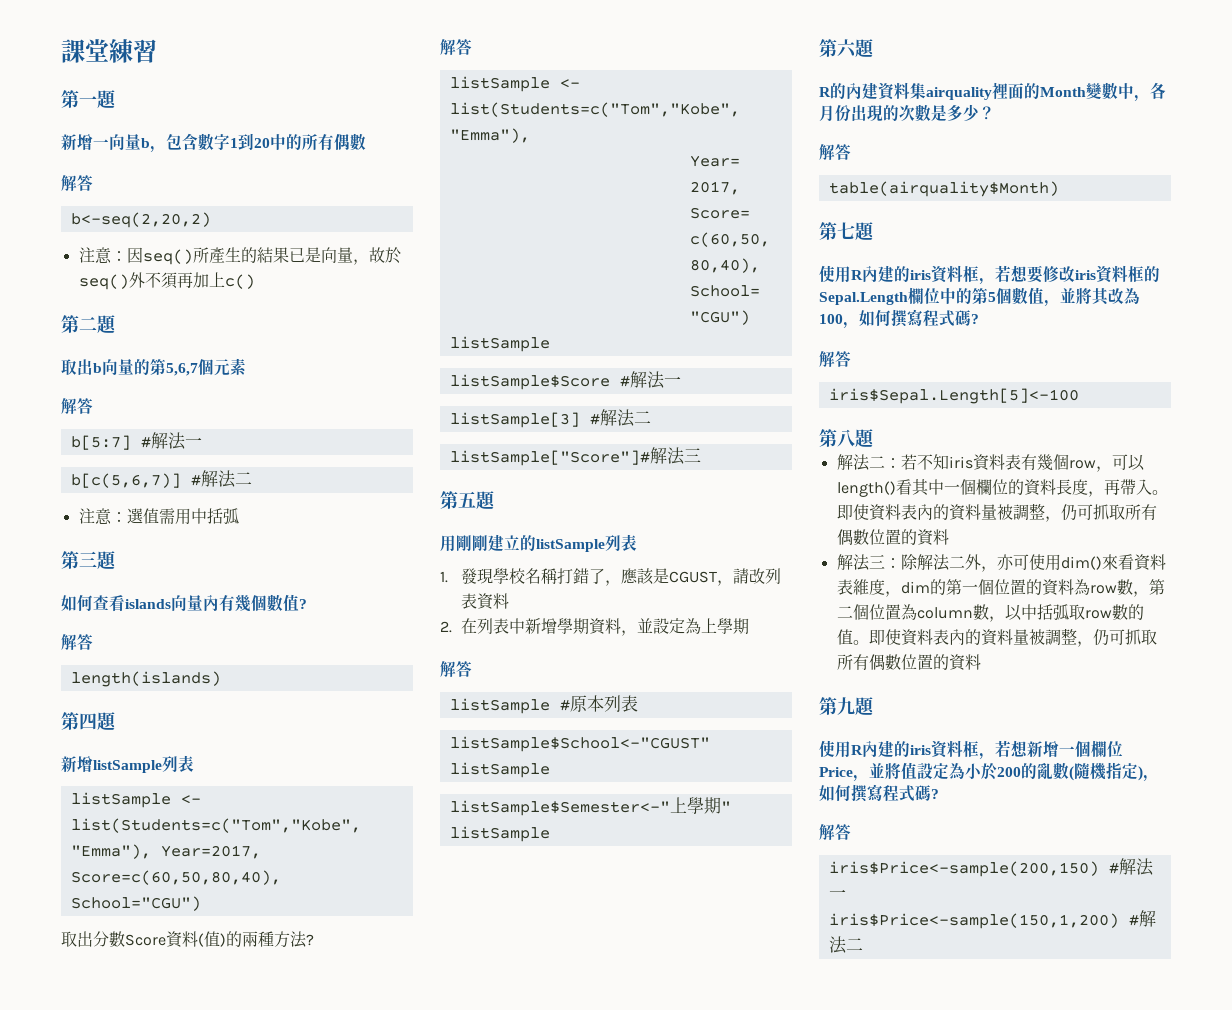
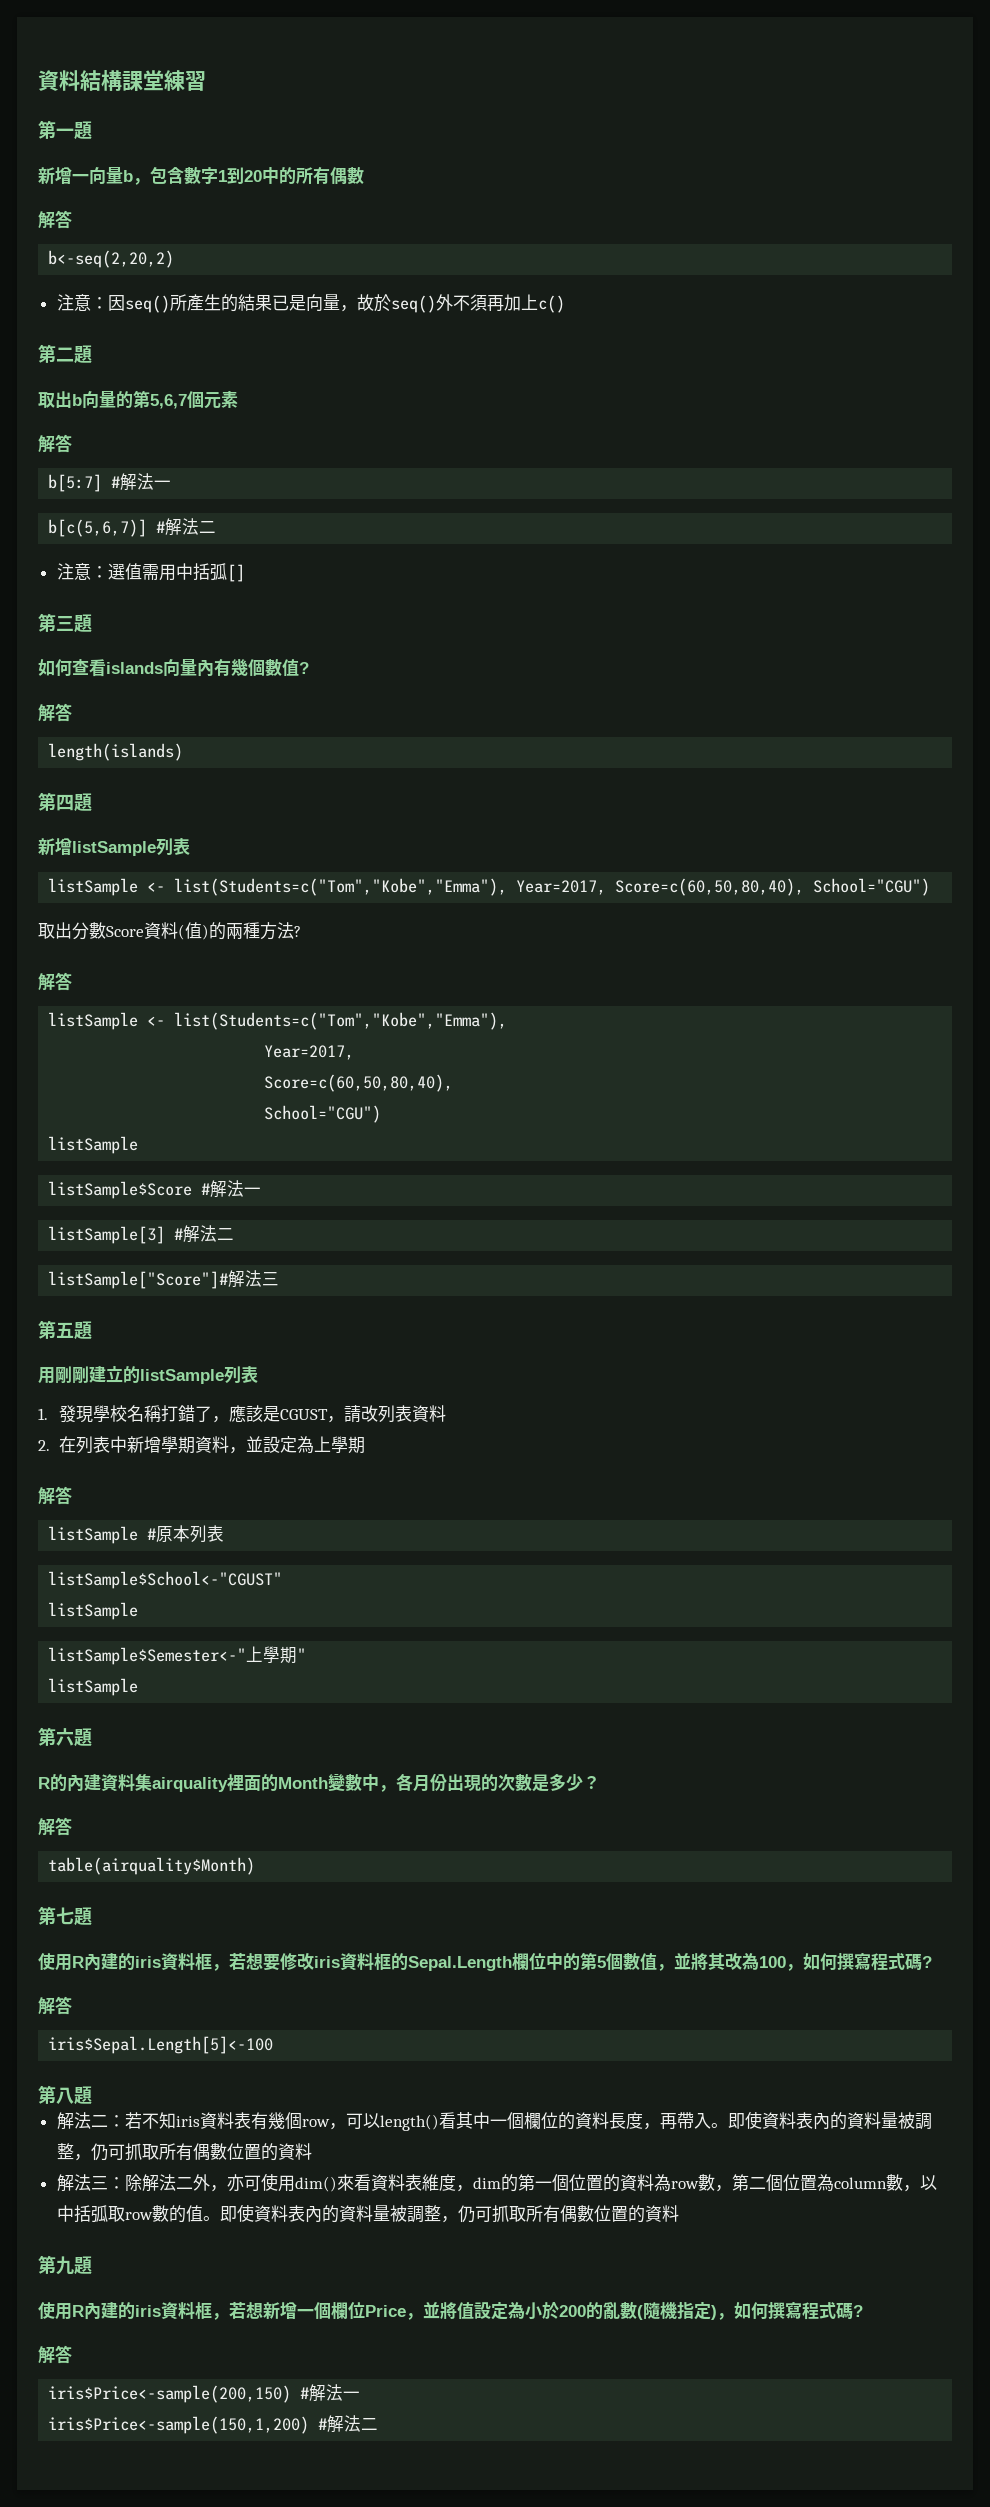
- 課堂練習
+ 資料結構課堂練習
- 注意：選值需用中括弧
+ 注意：選值需用中括弧[]

